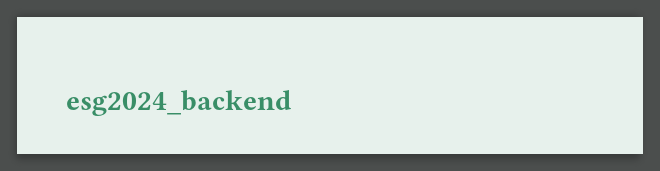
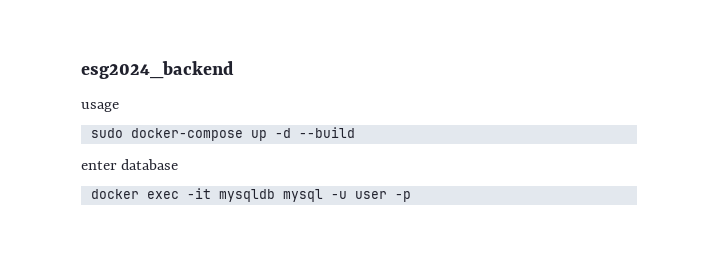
+ usage
+ sudo docker-compose up -d --build
+ enter database
+ docker exec -it mysqldb mysql -u user -p

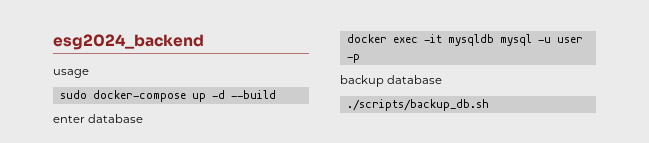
+ backup database
+ ./scripts/backup_db.sh

